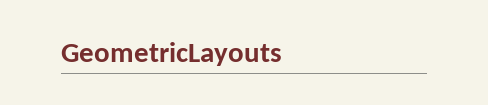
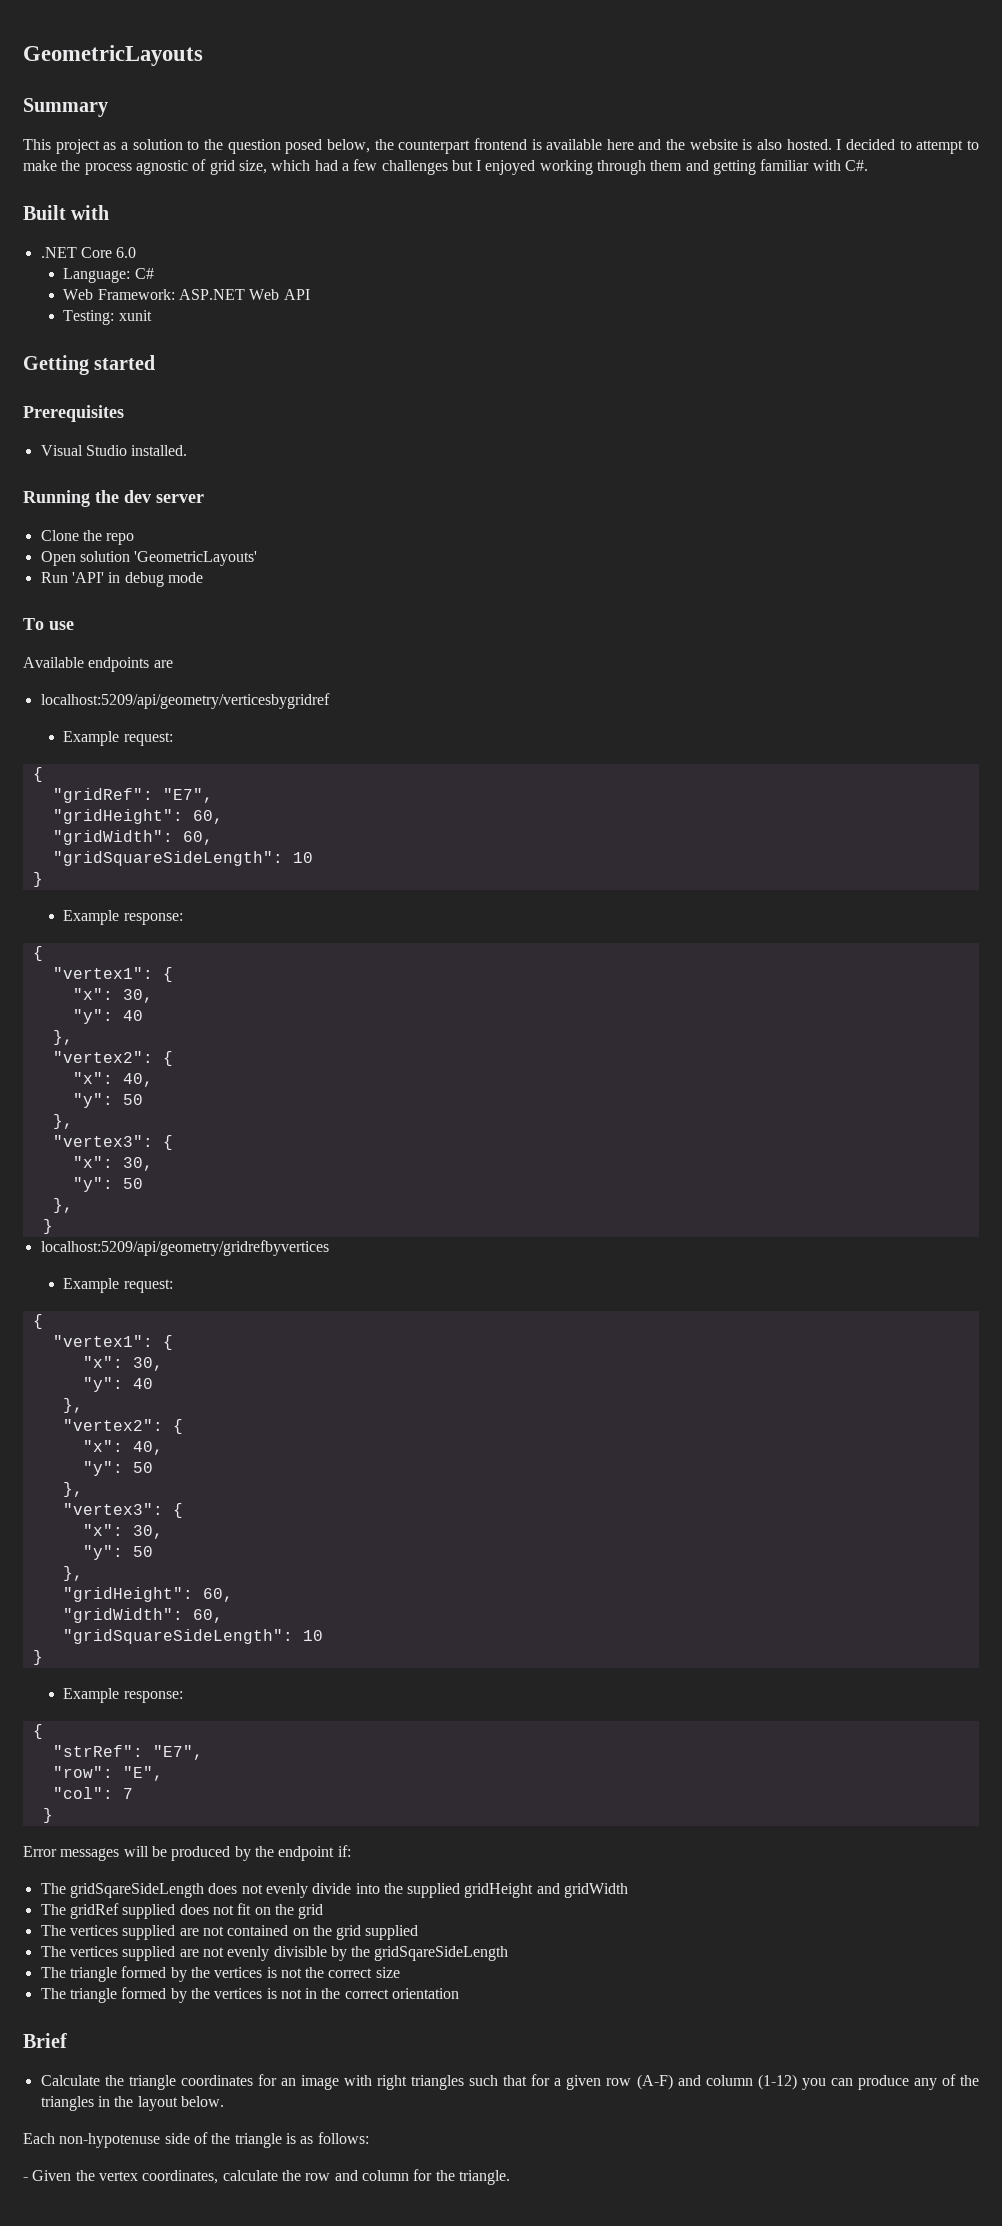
+ Summary
+ This project as a solution to the question posed below, the counterpart frontend is available here and the website is also hosted. I decided to attempt to make the process agnostic of grid size, which had a few challenges but I enjoyed working through them and getting familiar with C#.
+ Built with
+ .NET Core 6.0
+ Language: C#
+ Web Framework: ASP.NET Web API
+ Testing: xunit
+ Getting started
+ Prerequisites
+ Visual Studio installed.
+ Running the dev server
+ Clone the repo
+ Open solution 'GeometricLayouts'
+ Run 'API' in debug mode
+ To use
+ Available endpoints are
+ localhost:5209/api/geometry/verticesbygridref
+ Example request:
+ {
+ "gridRef": "E7",
+ "gridHeight": 60,
+ "gridWidth": 60,
+ "gridSquareSideLength": 10
+ }
+ Example response:
+ {
+ "vertex1": {
+ "x": 30,
+ "y": 40
+ },
+ "vertex2": {
+ "x": 40,
+ "y": 50
+ },
+ "vertex3": {
+ "x": 30,
+ "y": 50
+ },
+ }
+ localhost:5209/api/geometry/gridrefbyvertices
+ Example request:
+ {
+ "vertex1": {
+ "x": 30,
+ "y": 40
+ },
+ "vertex2": {
+ "x": 40,
+ "y": 50
+ },
+ "vertex3": {
+ "x": 30,
+ "y": 50
+ },
+ "gridHeight": 60,
+ "gridWidth": 60,
+ "gridSquareSideLength": 10
+ }
+ Example response:
+ {
+ "strRef": "E7",
+ "row": "E",
+ "col": 7
+ }
+ Error messages will be produced by the endpoint if:
+ The gridSqareSideLength does not evenly divide into the supplied gridHeight and gridWidth
+ The gridRef supplied does not fit on the grid
+ The vertices supplied are not contained on the grid supplied
+ The vertices supplied are not evenly divisible by the gridSqareSideLength
+ The triangle formed by the vertices is not the correct size
+ The triangle formed by the vertices is not in the correct orientation
+ Brief
+ Calculate the triangle coordinates for an image with right triangles such that for a given row (A-F) and column (1-12) you can produce any of the triangles in the layout below.
+ Each non-hypotenuse side of the triangle is as follows:
+ - Given the vertex coordinates, calculate the row and column for the triangle.

